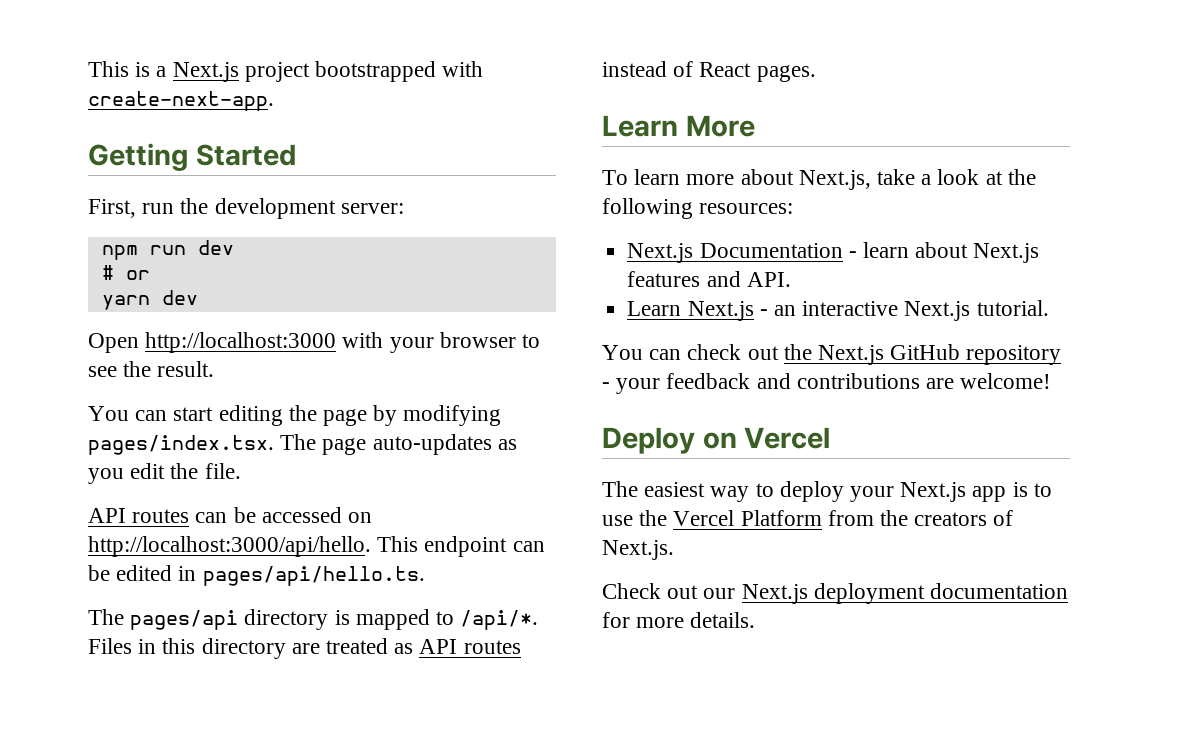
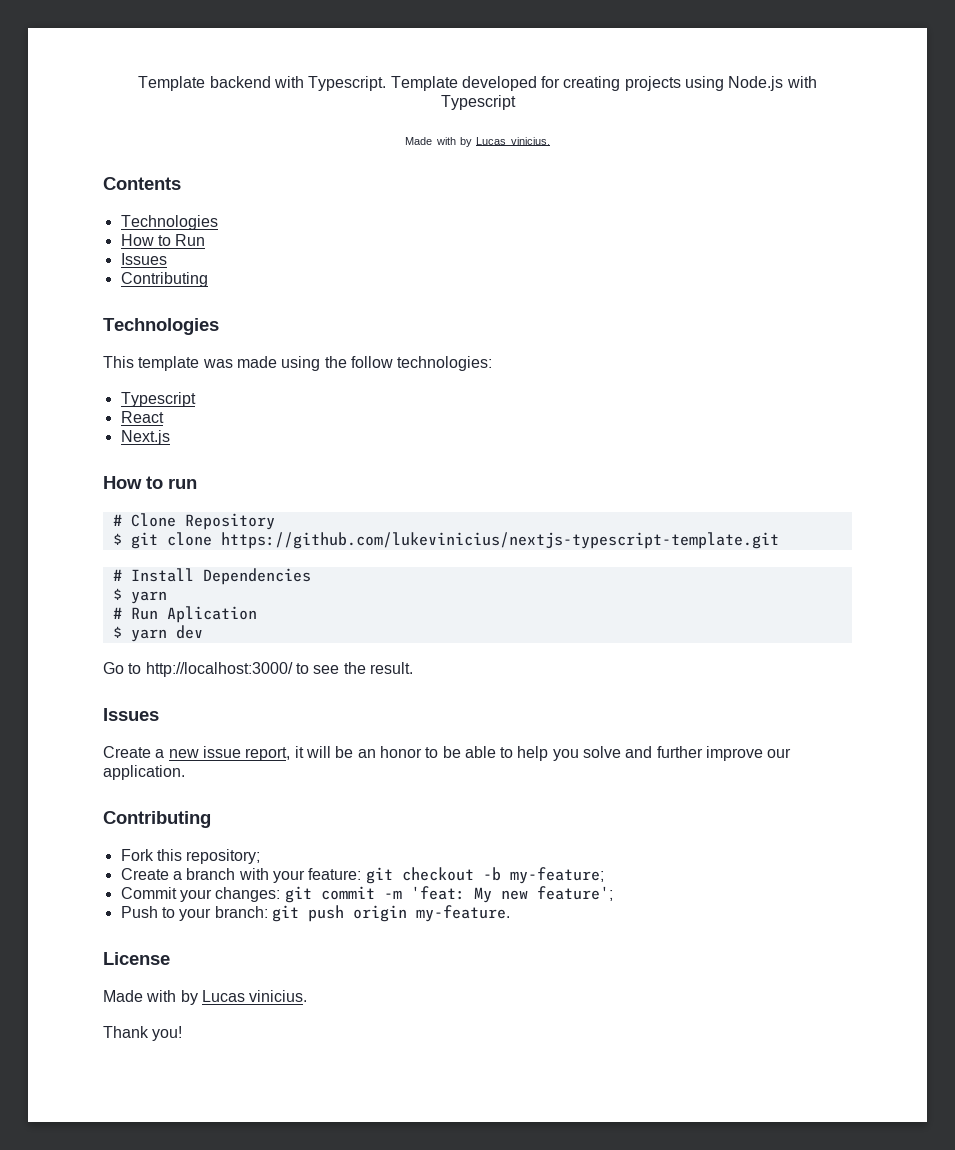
- This is a Next.js project bootstrapped with create-next-app.
- Getting Started
- First, run the development server:
- npm run dev
- # or
- yarn dev
- Open http://localhost:3000 with your browser to see the result.
- You can start editing the page by modifying pages/index.tsx. The page auto-updates as you edit the file.
- API routes can be accessed on http://localhost:3000/api/hello. This endpoint can be edited in pages/api/hello.ts.
- The pages/api directory is mapped to /api/*. Files in this directory are treated as API routes instead of React pages.
- Learn More
- To learn more about Next.js, take a look at the following resources:
- Next.js Documentation - learn about Next.js features and API.
- Learn Next.js - an interactive Next.js tutorial.
- You can check out the Next.js GitHub repository - your feedback and contributions are welcome!
- Deploy on Vercel
- The easiest way to deploy your Next.js app is to use the Vercel Platform from the creators of Next.js.
- Check out our Next.js deployment documentation for more details.
+ Template backend with Typescript. Template developed for creating projects using Node.js with Typescript
+ Made with by Lucas vinicius.
+ Contents
+ Technologies
+ How to Run
+ Issues
+ Contributing
+ Technologies
+ This template was made using the follow technologies:
+ Typescript
+ React
+ Next.js
+ How to run
+ # Clone Repository
+ $ git clone https://github.com/lukevinicius/nextjs-typescript-template.git
+ # Install Dependencies
+ $ yarn
+ # Run Aplication
+ $ yarn dev
+ Go to http://localhost:3000/ to see the result.
+ Issues
+ Create a new issue report, it will be an honor to be able to help you solve and further improve our application.
+ Contributing
+ Fork this repository;
+ Create a branch with your feature: git checkout -b my-feature;
+ Commit your changes: git commit -m 'feat: My new feature';
+ Push to your branch: git push origin my-feature.
+ License
+ Made with by Lucas vinicius.
+ Thank you!

